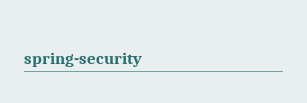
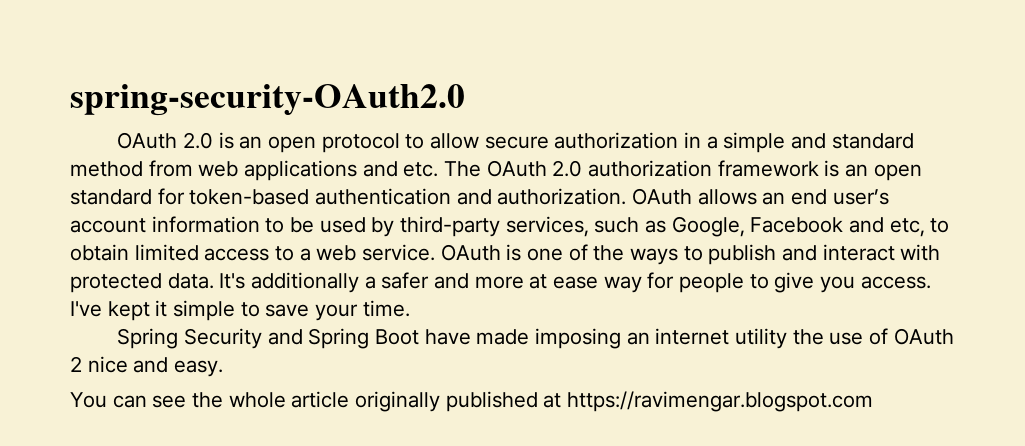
- spring-security
+ spring-security-OAuth2.0
+ OAuth 2.0 is an open protocol to allow secure authorization in a simple and standard method from web applications and etc. The OAuth 2.0 authorization framework is an open standard for token-based authentication and authorization. OAuth allows an end user’s account information to be used by third-party services, such as Google, Facebook and etc, to obtain limited access to a web service. OAuth is one of the ways to publish and interact with protected data. It's additionally a safer and more at ease way for people to give you access. I've kept it simple to save your time.
+ Spring Security and Spring Boot have made imposing an internet utility the use of OAuth 2 nice and easy.
+ You can see the whole article originally published at https://ravimengar.blogspot.com

